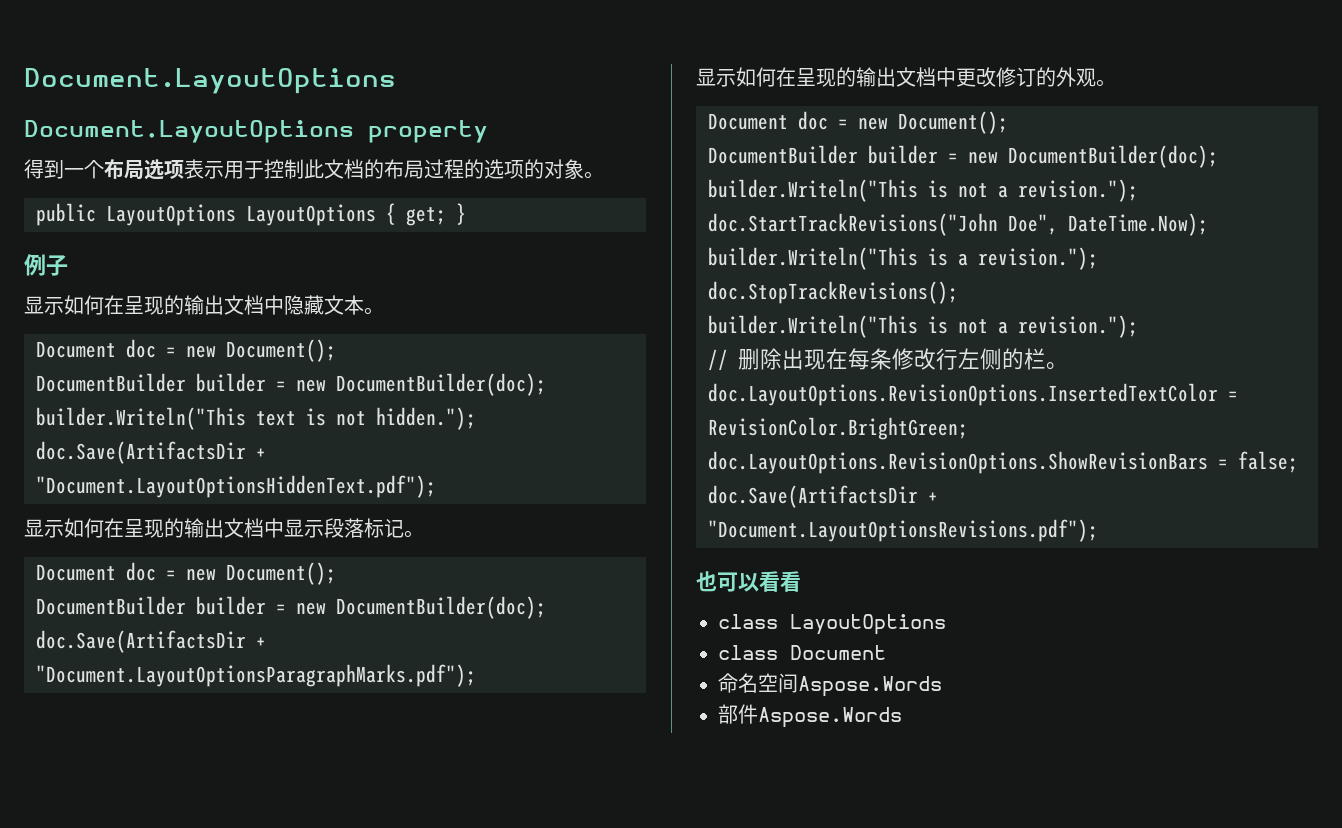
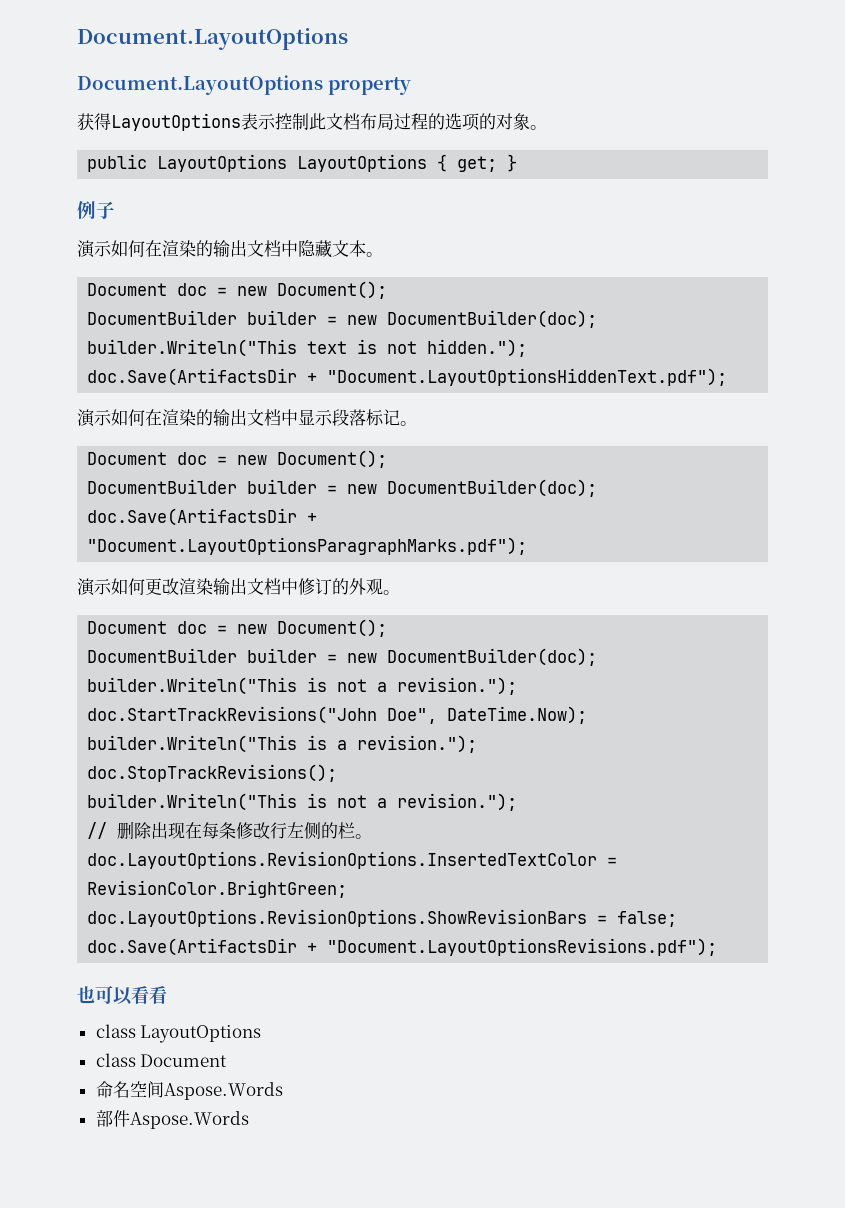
- 得到一个布局选项表示用于控制此文档的布局过程的选项的对象。
+ 获得LayoutOptions表示控制此文档布局过程的选项的对象。
- 显示如何在呈现的输出文档中隐藏文本。
+ 演示如何在渲染的输出文档中隐藏文本。
- 显示如何在呈现的输出文档中显示段落标记。
+ 演示如何在渲染的输出文档中显示段落标记。
- 显示如何在呈现的输出文档中更改修订的外观。
+ 演示如何更改渲染输出文档中修订的外观。

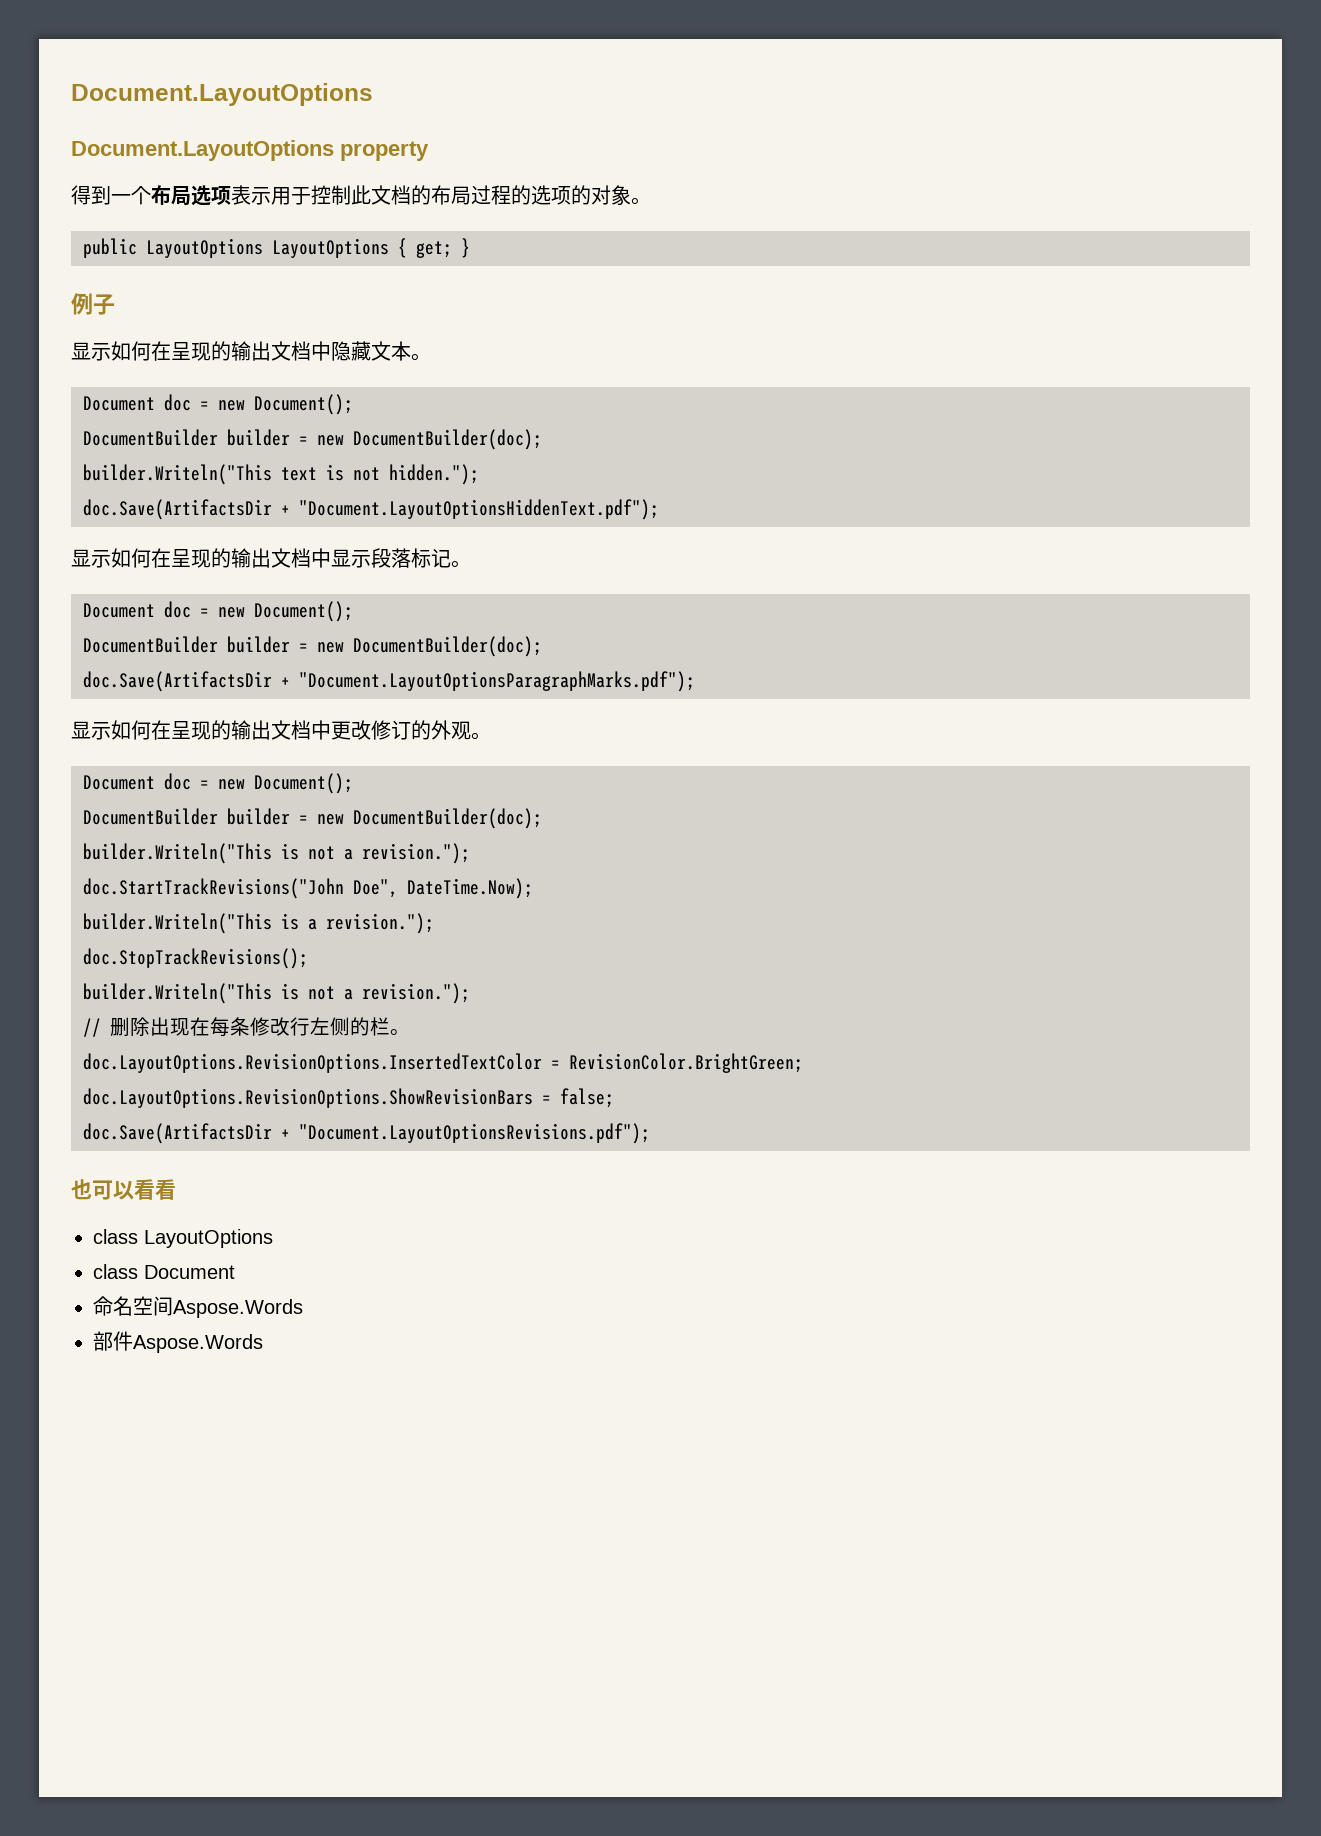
- 获得LayoutOptions表示控制此文档布局过程的选项的对象。
+ 得到一个布局选项表示用于控制此文档的布局过程的选项的对象。
- 演示如何在渲染的输出文档中隐藏文本。
+ 显示如何在呈现的输出文档中隐藏文本。
- 演示如何在渲染的输出文档中显示段落标记。
+ 显示如何在呈现的输出文档中显示段落标记。
- 演示如何更改渲染输出文档中修订的外观。
+ 显示如何在呈现的输出文档中更改修订的外观。

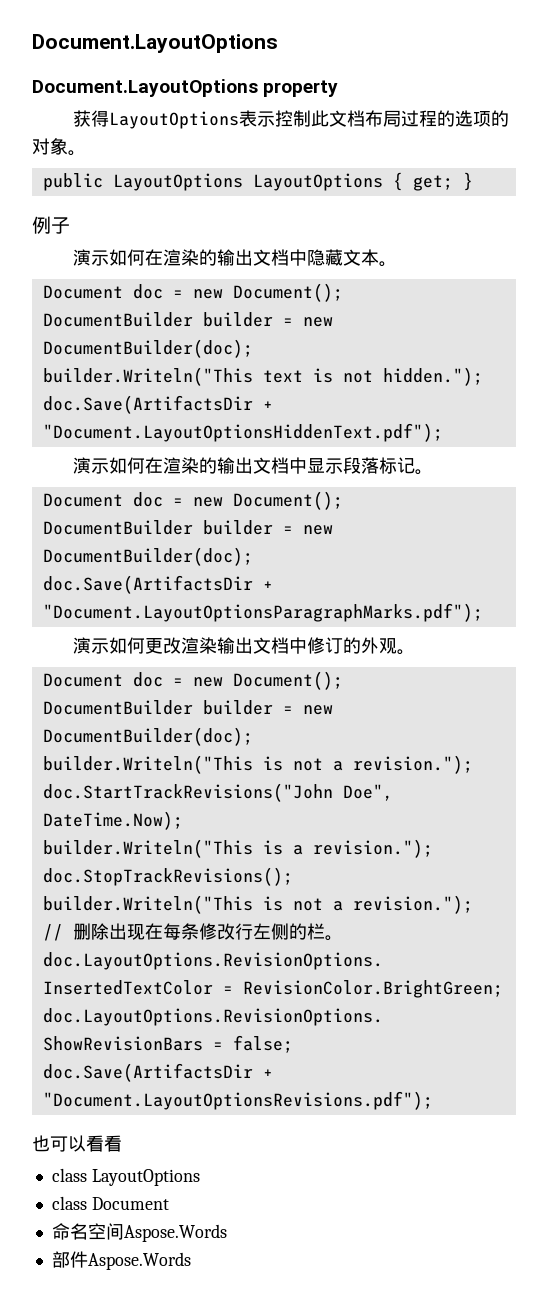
- 得到一个布局选项表示用于控制此文档的布局过程的选项的对象。
+ 获得LayoutOptions表示控制此文档布局过程的选项的对象。
- 显示如何在呈现的输出文档中隐藏文本。
+ 演示如何在渲染的输出文档中隐藏文本。
- 显示如何在呈现的输出文档中显示段落标记。
+ 演示如何在渲染的输出文档中显示段落标记。
- 显示如何在呈现的输出文档中更改修订的外观。
+ 演示如何更改渲染输出文档中修订的外观。

